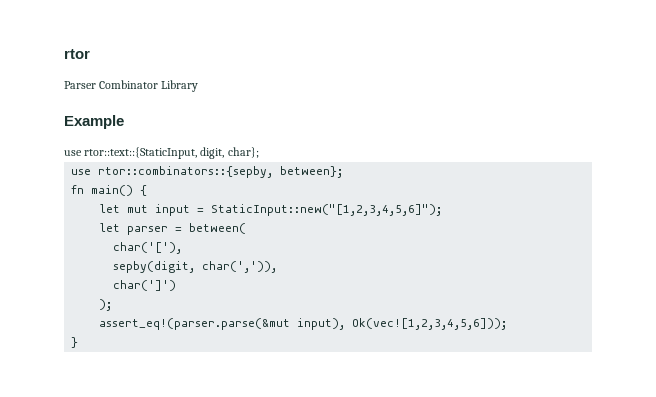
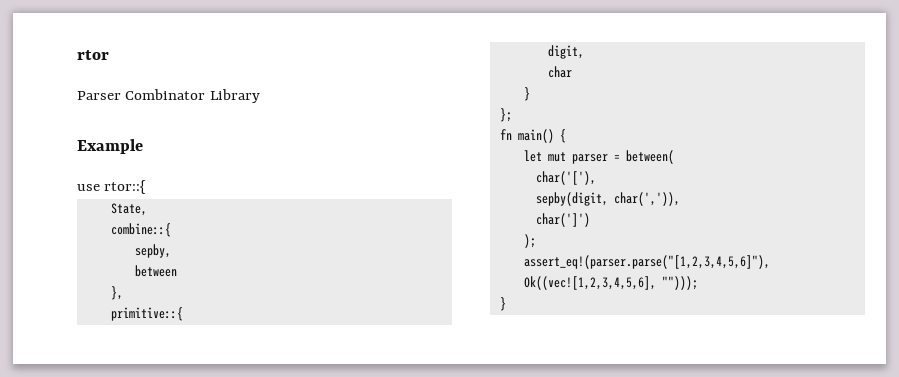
- use rtor::text::{StaticInput, digit, char};
- use rtor::combinators::{sepby, between};
+ use rtor::{
+ State,
+ combine::{
+ sepby,
+ between
+ },
+ primitive::{
+ digit,
+ char
+ }
+ };
- let mut input = StaticInput::new("[1,2,3,4,5,6]");
- let parser = between(
+ let mut parser = between(
- assert_eq!(parser.parse(&mut input), Ok(vec![1,2,3,4,5,6]));
+ assert_eq!(parser.parse("[1,2,3,4,5,6]"), Ok((vec![1,2,3,4,5,6], "")));

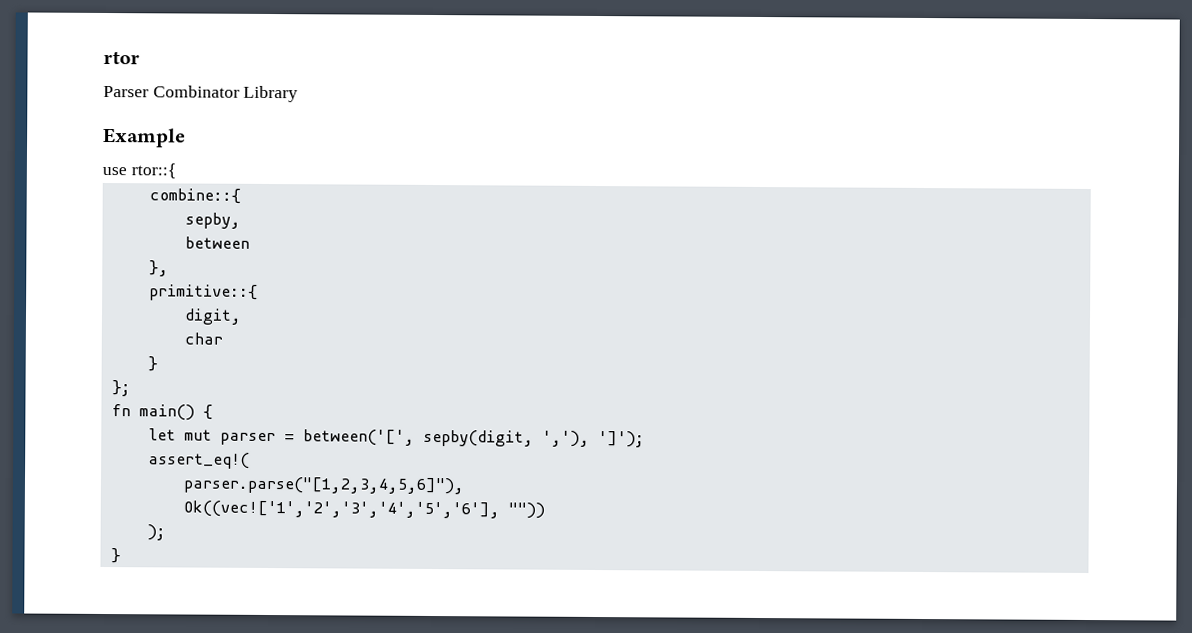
- State,
- let mut parser = between(
- char('['),
- sepby(digit, char(',')),
- char(']')
+ let mut parser = between('[', sepby(digit, ','), ']');
+ assert_eq!(
+ parser.parse("[1,2,3,4,5,6]"),
+ Ok((vec!['1','2','3','4','5','6'], ""))
  );
- assert_eq!(parser.parse("[1,2,3,4,5,6]"), Ok((vec![1,2,3,4,5,6], "")));

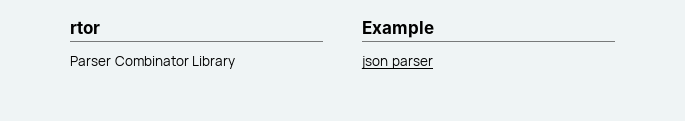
- use rtor::{
- combine::{
- sepby,
- between
- },
- primitive::{
- digit,
- char
- }
- };
- fn main() {
- let mut parser = between('[', sepby(digit, ','), ']');
- assert_eq!(
- parser.parse("[1,2,3,4,5,6]"),
- Ok((vec!['1','2','3','4','5','6'], ""))
- );
- }
+ json parser

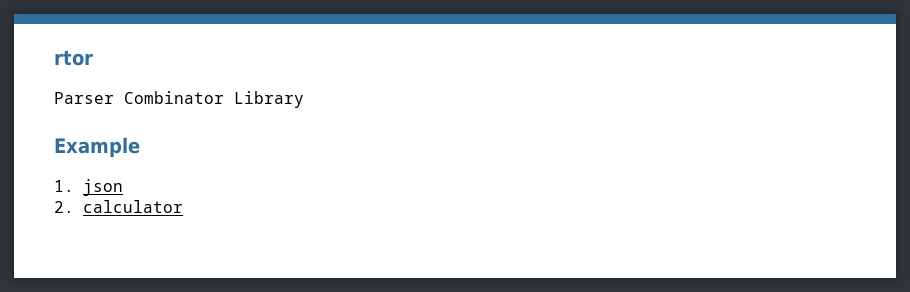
- json parser
+ 1. json
+ 2. calculator

